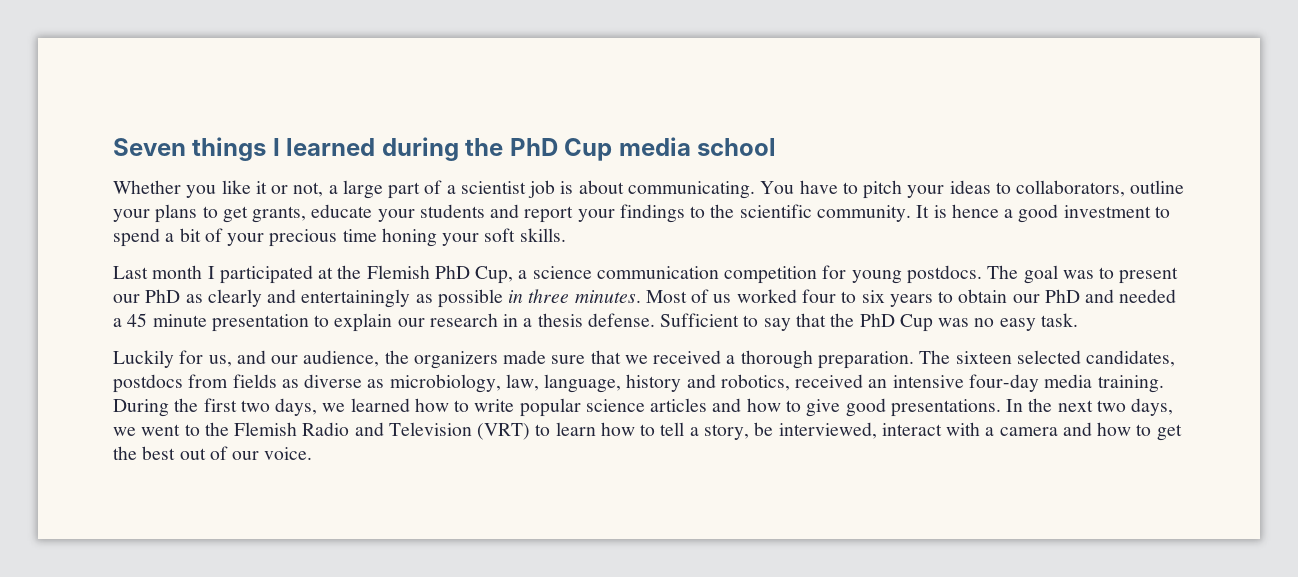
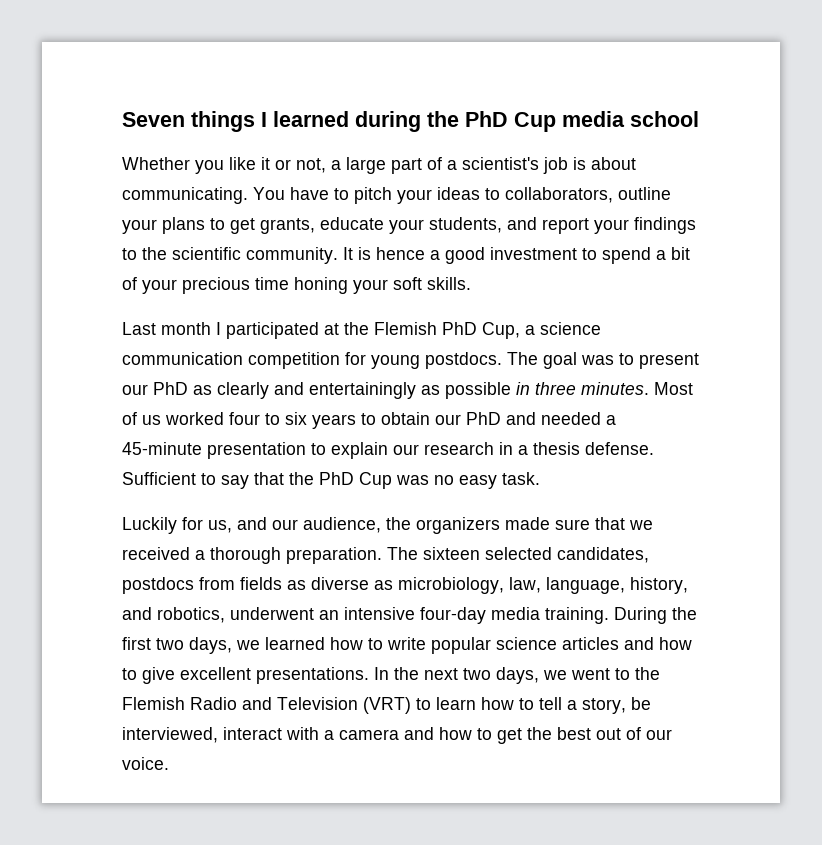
- Whether you like it or not, a large part of a scientist job is about communicating.
+ Whether you like it or not, a large part of a scientist's job is about communicating.
- You have to pitch your ideas to collaborators, outline your plans to get grants, educate your students and report your findings to the scientific community.
+ You have to pitch your ideas to collaborators, outline your plans to get grants, educate your students, and report your findings to the scientific community.
- Most of us worked four to six years to obtain our PhD and needed a 45 minute presentation to explain our research in a thesis defense.
+ Most of us worked four to six years to obtain our PhD and needed a 45-minute presentation to explain our research in a thesis defense.
- The sixteen selected candidates, postdocs from fields as diverse as microbiology, law, language, history and robotics, received an intensive four-day media training.
+ The sixteen selected candidates, postdocs from fields as diverse as microbiology, law, language, history, and robotics, underwent an intensive four-day media training.
- During the first two days, we learned how to write popular science articles and how to give good presentations.
+ During the first two days, we learned how to write popular science articles and how to give excellent presentations.

